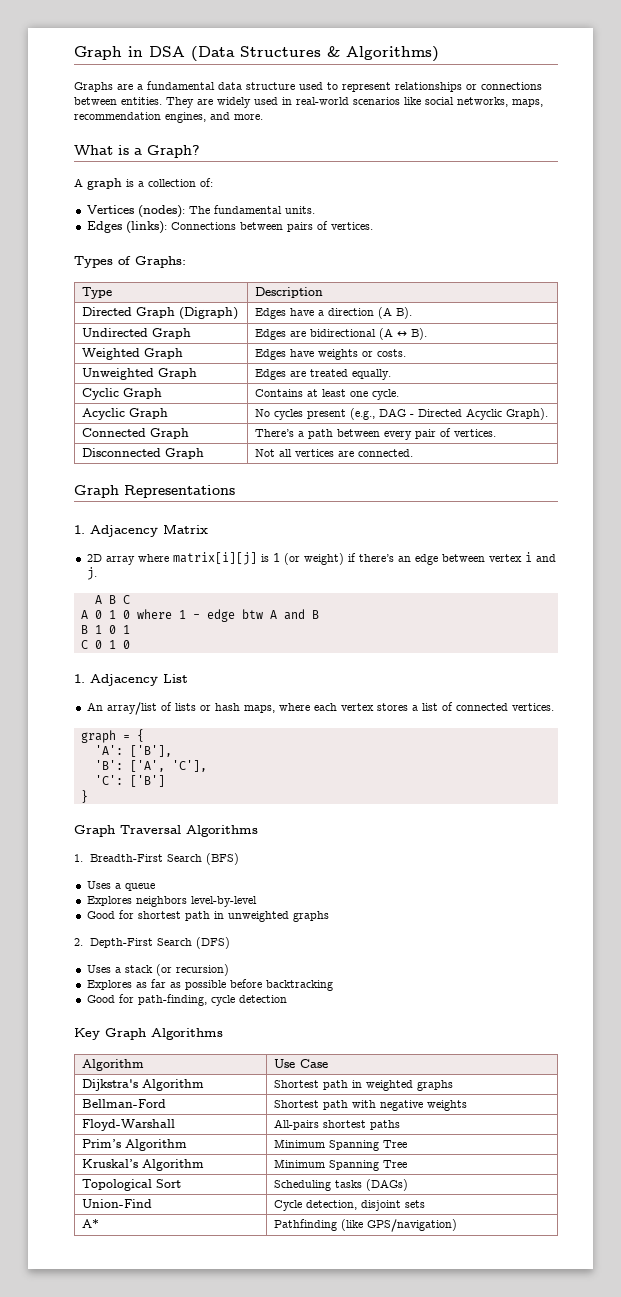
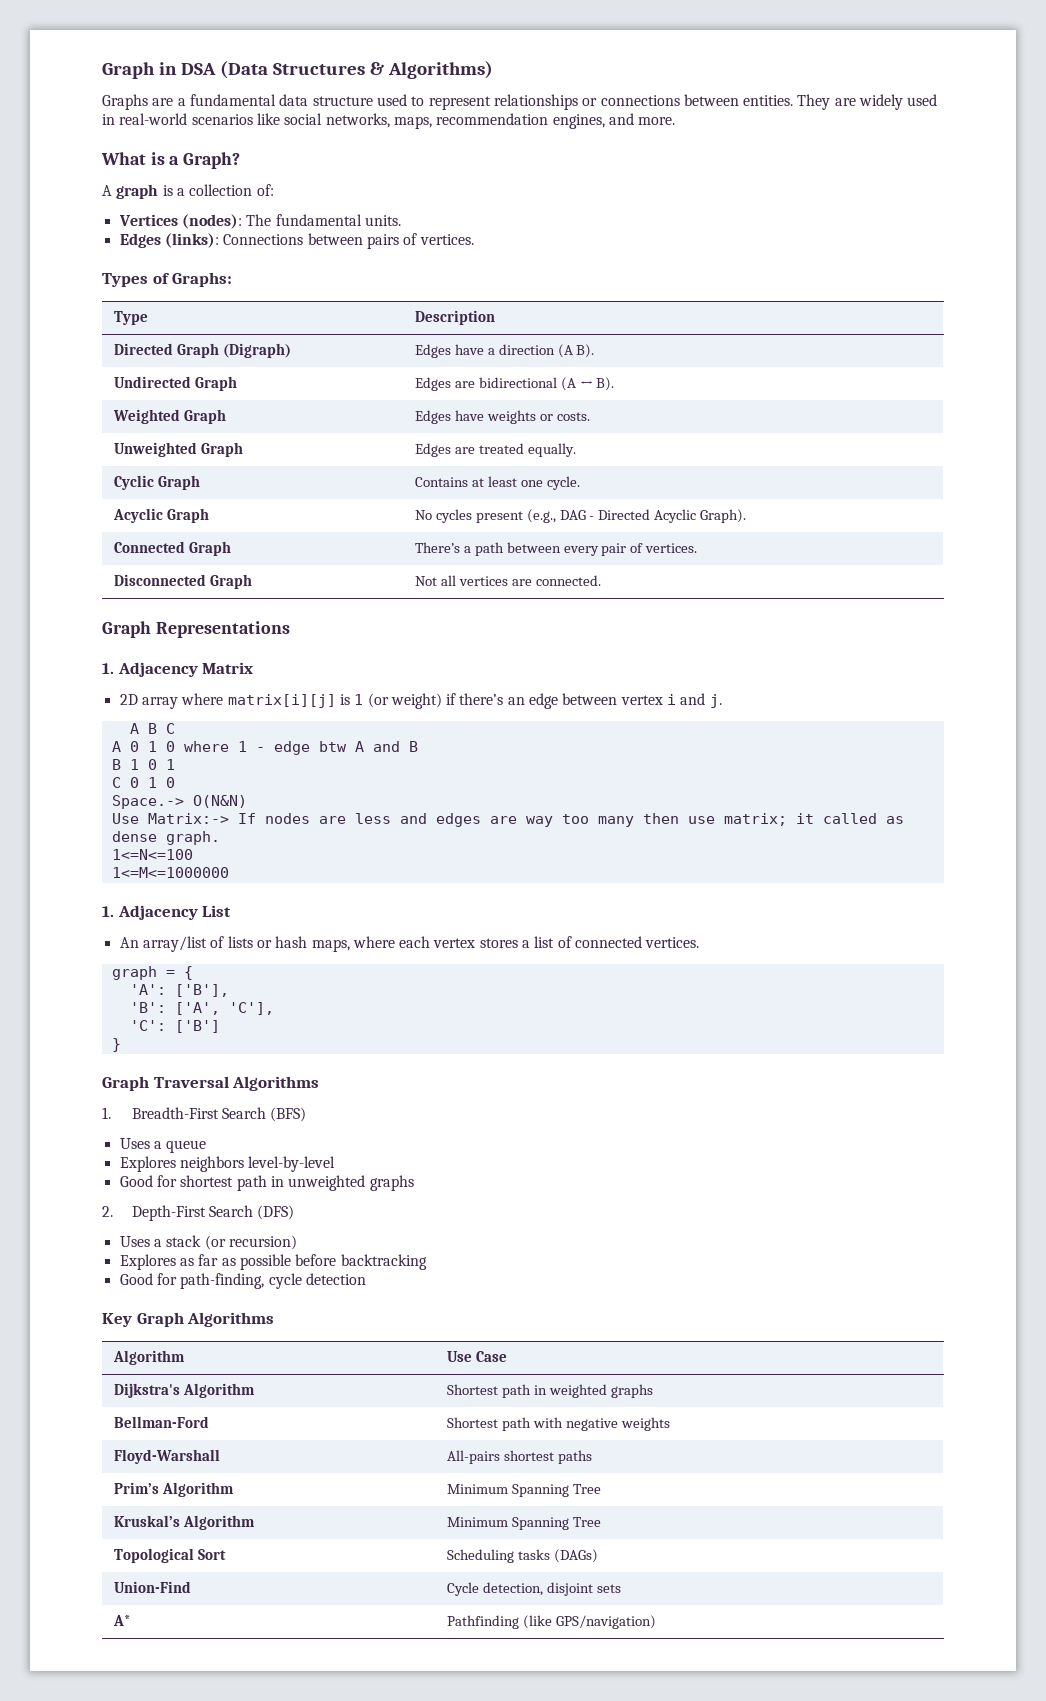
+ Space.-> O(N&N)
+ Use Matrix:-> If nodes are less and edges are way too many then use matrix; it called as dense graph.
+ 1<=N<=100
+ 1<=M<=1000000

